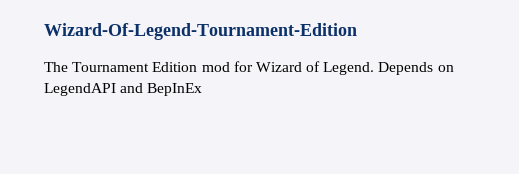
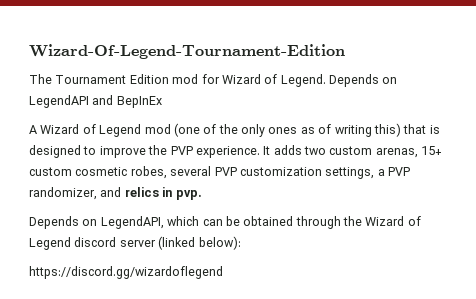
+ A Wizard of Legend mod (one of the only ones as of writing this) that is designed to improve the PVP experience. It adds two custom arenas, 15+ custom cosmetic robes, several PVP customization settings, a PVP randomizer, and relics in pvp.
+ Depends on LegendAPI, which can be obtained through the Wizard of Legend discord server (linked below):
+ https://discord.gg/wizardoflegend

